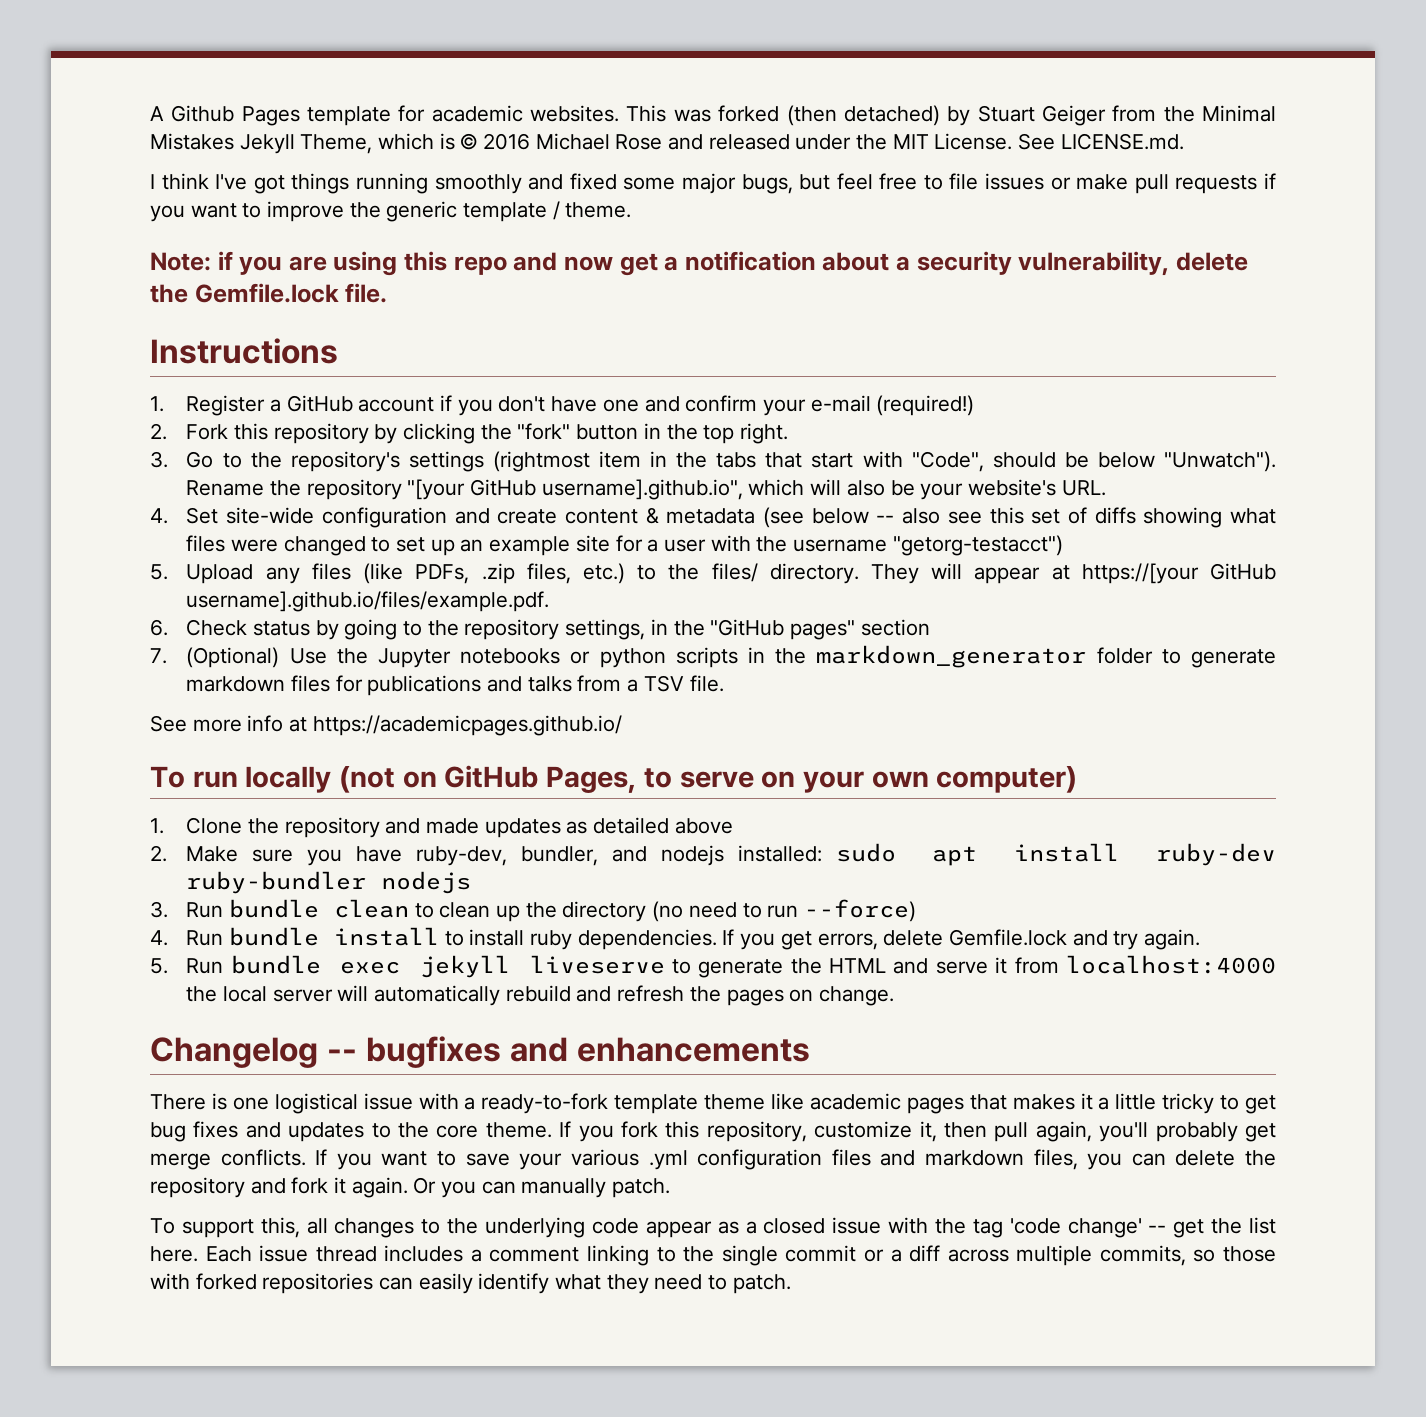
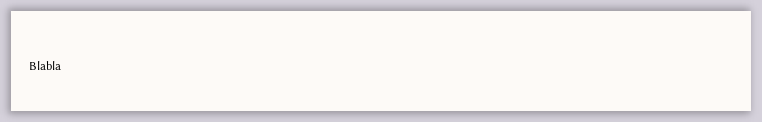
- A Github Pages template for academic websites. This was forked (then detached) by Stuart Geiger from the Minimal Mistakes Jekyll Theme, which is © 2016 Michael Rose and released under the MIT License. See LICENSE.md.
- I think I've got things running smoothly and fixed some major bugs, but feel free to file issues or make pull requests if you want to improve the generic template / theme.
- Note: if you are using this repo and now get a notification about a security vulnerability, delete the Gemfile.lock file.
- Instructions
- 1. Register a GitHub account if you don't have one and confirm your e-mail (required!)
- 2. Fork this repository by clicking the "fork" button in the top right.
- 3. Go to the repository's settings (rightmost item in the tabs that start with "Code", should be below "Unwatch"). Rename the repository "[your GitHub username].github.io", which will also be your website's URL.
- 4. Set site-wide configuration and create content & metadata (see below -- also see this set of diffs showing what files were changed to set up an example site for a user with the username "getorg-testacct")
- 5. Upload any files (like PDFs, .zip files, etc.) to the files/ directory. They will appear at https://[your GitHub username].github.io/files/example.pdf.
- 6. Check status by going to the repository settings, in the "GitHub pages" section
- 7. (Optional) Use the Jupyter notebooks or python scripts in the markdown_generator folder to generate markdown files for publications and talks from a TSV file.
- See more info at https://academicpages.github.io/
- To run locally (not on GitHub Pages, to serve on your own computer)
- 1. Clone the repository and made updates as detailed above
- 2. Make sure you have ruby-dev, bundler, and nodejs installed: sudo apt install ruby-dev ruby-bundler nodejs
- 3. Run bundle clean to clean up the directory (no need to run --force)
- 4. Run bundle install to install ruby dependencies. If you get errors, delete Gemfile.lock and try again.
- 5. Run bundle exec jekyll liveserve to generate the HTML and serve it from localhost:4000 the local server will automatically rebuild and refresh the pages on change.
- Changelog -- bugfixes and enhancements
- There is one logistical issue with a ready-to-fork template theme like academic pages that makes it a little tricky to get bug fixes and updates to the core theme. If you fork this repository, customize it, then pull again, you'll probably get merge conflicts. If you want to save your various .yml configuration files and markdown files, you can delete the repository and fork it again. Or you can manually patch.
- To support this, all changes to the underlying code appear as a closed issue with the tag 'code change' -- get the list here. Each issue thread includes a comment linking to the single commit or a diff across multiple commits, so those with forked repositories can easily identify what they need to patch.
+ Blabla

